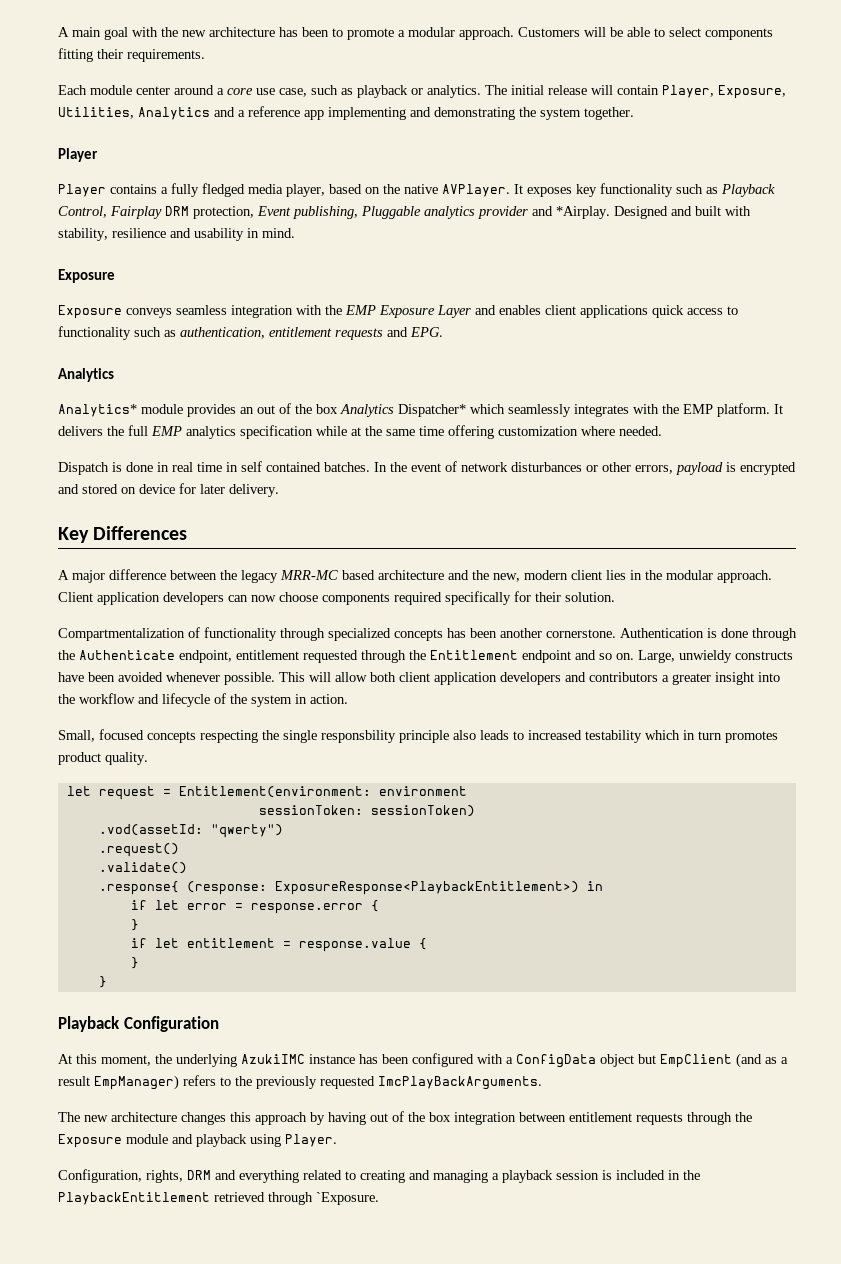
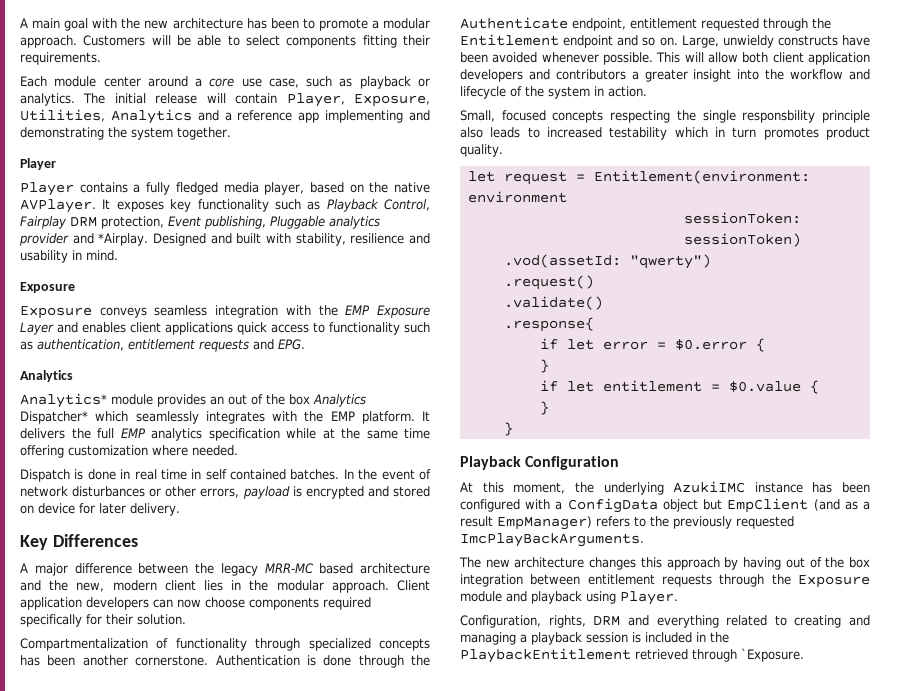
- .response{ (response: ExposureResponse<PlaybackEntitlement>) in
+ .response{
- if let error = response.error {
+ if let error = $0.error {
- if let entitlement = response.value {
+ if let entitlement = $0.value {

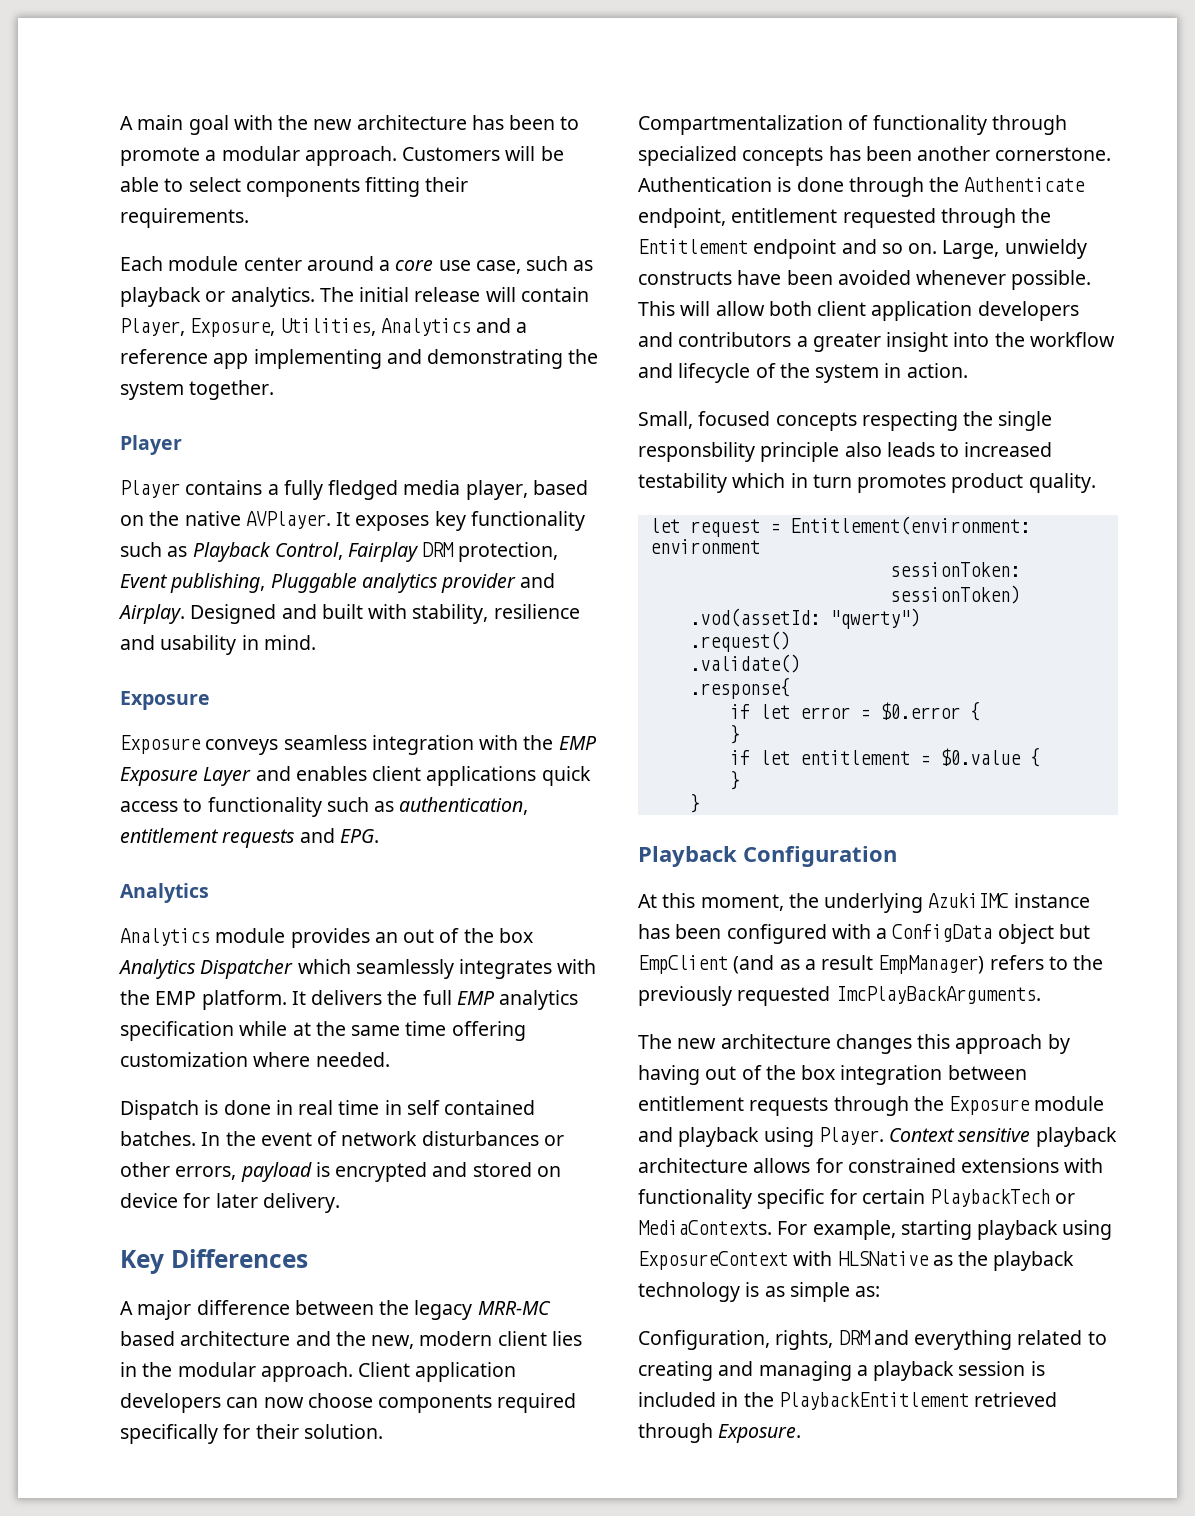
- It exposes key functionality such as Playback Control, Fairplay DRM protection, Event publishing, Pluggable analytics provider and *Airplay.
+ It exposes key functionality such as Playback Control, Fairplay DRM protection, Event publishing, Pluggable analytics provider and Airplay.
- Analytics* module provides an out of the box Analytics Dispatcher* which seamlessly integrates with the EMP platform.
+ Analytics module provides an out of the box Analytics Dispatcher which seamlessly integrates with the EMP platform.
+ Context sensitive playback architecture allows for constrained extensions with functionality specific for certain PlaybackTech or MediaContexts. For example, starting playback using ExposureContext with HLSNative as the playback technology is as simple as:
- Configuration, rights, DRM and everything related to creating and managing a playback session is included in the PlaybackEntitlement retrieved through `Exposure.
+ Configuration, rights, DRM and everything related to creating and managing a playback session is included in the PlaybackEntitlement retrieved through Exposure.

